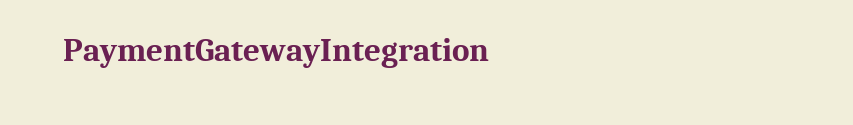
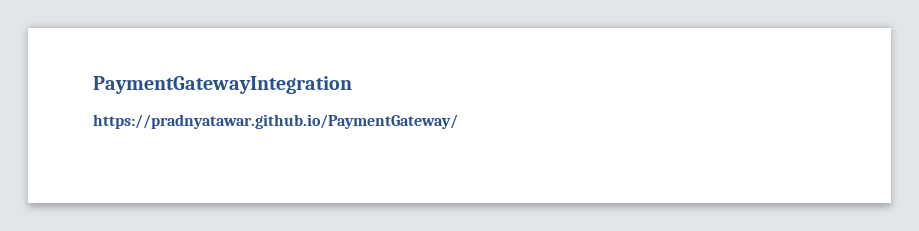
+ https://pradnyatawar.github.io/PaymentGateway/

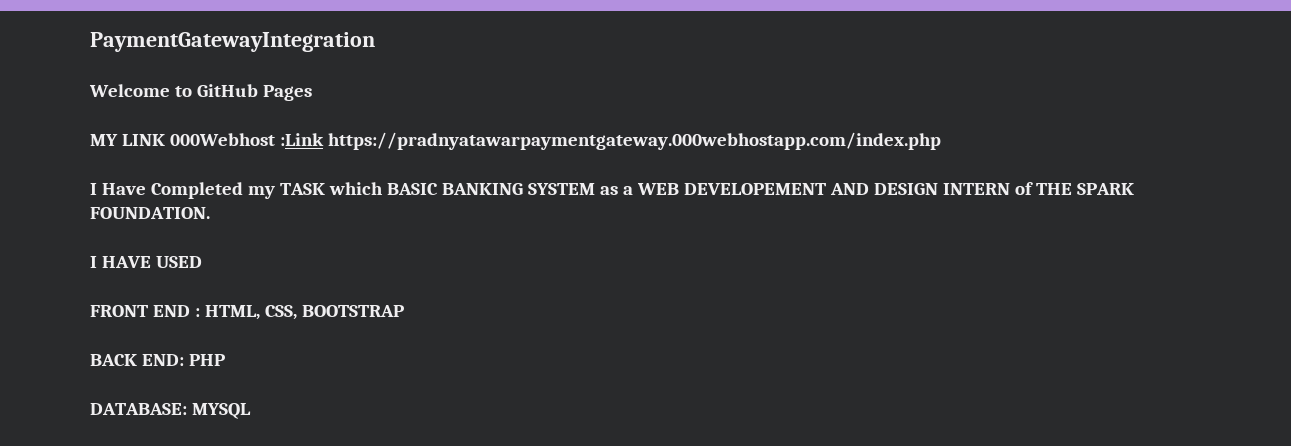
- https://pradnyatawar.github.io/PaymentGateway/
+ Welcome to GitHub Pages
+ MY LINK 000Webhost :Link https://pradnyatawarpaymentgateway.000webhostapp.com/index.php
+ I Have Completed my TASK which BASIC BANKING SYSTEM as a WEB DEVELOPEMENT AND DESIGN INTERN of THE SPARK FOUNDATION.
+ I HAVE USED
+ FRONT END : HTML, CSS, BOOTSTRAP
+ BACK END: PHP
+ DATABASE: MYSQL

